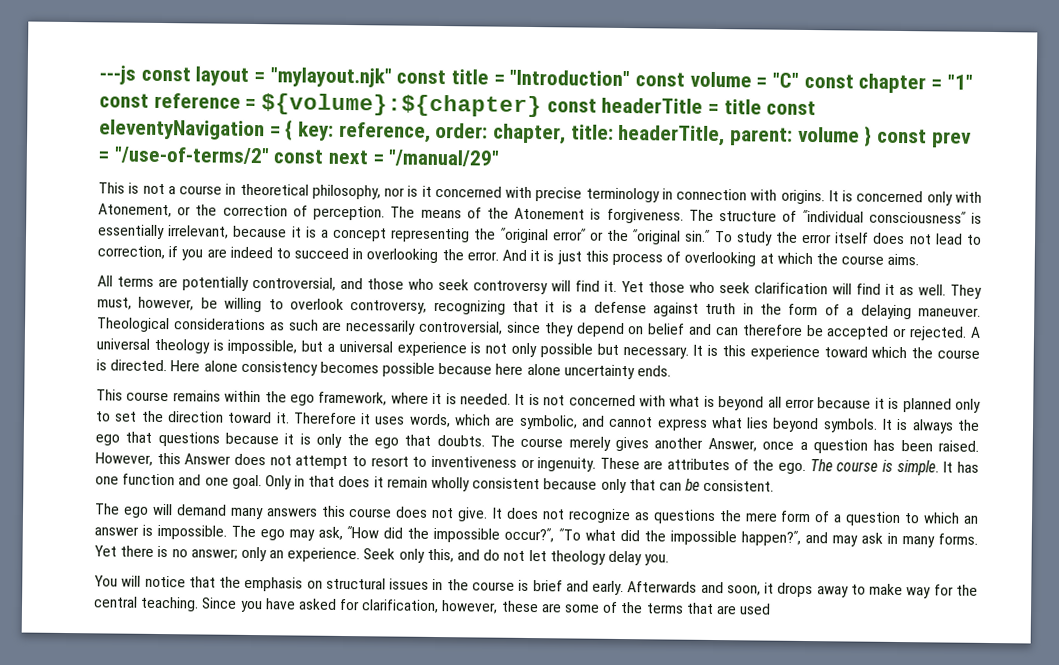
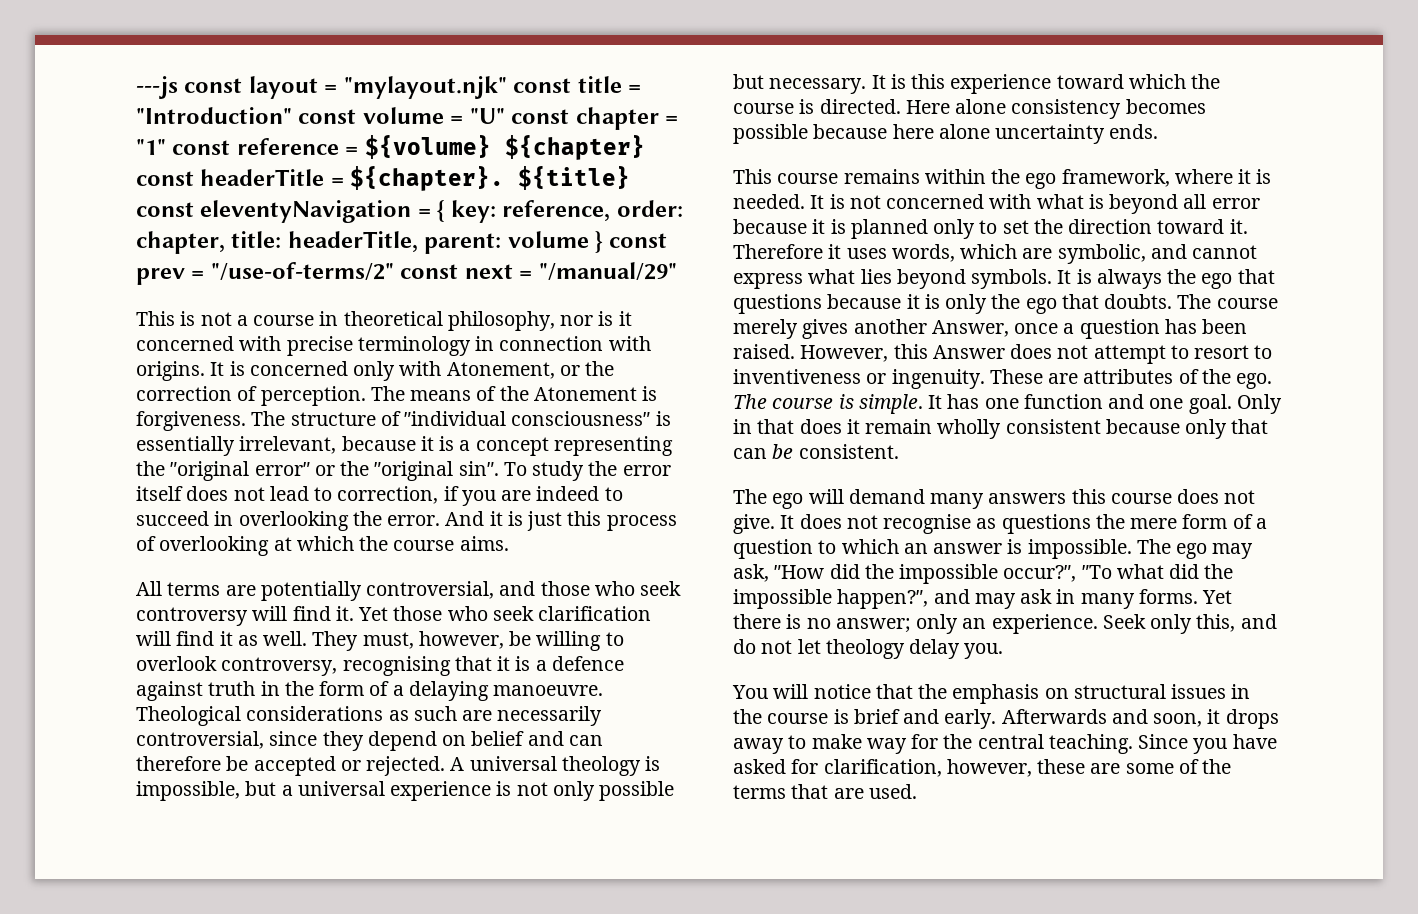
- ---js const layout = "mylayout.njk" const title = "Introduction" const volume = "C" const chapter = "1" const reference = ${volume}:${chapter} const headerTitle = title const eleventyNavigation = { key: reference, order: chapter, title: headerTitle, parent: volume } const prev = "/use-of-terms/2" const next = "/manual/29"
+ ---js const layout = "mylayout.njk" const title = "Introduction" const volume = "U" const chapter = "1" const reference = ${volume} ${chapter} const headerTitle = ${chapter}. ${title} const eleventyNavigation = { key: reference, order: chapter, title: headerTitle, parent: volume } const prev = "/use-of-terms/2" const next = "/manual/29"
- The structure of ʺindividual consciousnessʺ is essentially irrelevant, because it is a concept representing the ʺoriginal errorʺ or the ʺoriginal sin.ʺ To study the error itself does not lead to correction, if you are indeed to succeed in overlooking the error.
+ The structure of ʺindividual consciousnessʺ is essentially irrelevant, because it is a concept representing the ʺoriginal errorʺ or the ʺoriginal sinʺ. To study the error itself does not lead to correction, if you are indeed to succeed in overlooking the error.
- They must, however, be willing to overlook controversy, recognizing that it is a defense against truth in the form of a delaying maneuver.
+ They must, however, be willing to overlook controversy, recognising that it is a defence against truth in the form of a delaying manoeuvre.
- It does not recognize as questions the mere form of a question to which an answer is impossible.
+ It does not recognise as questions the mere form of a question to which an answer is impossible.
- Since you have asked for clarification, however, these are some of the terms that are used
+ Since you have asked for clarification, however, these are some of the terms that are used.

